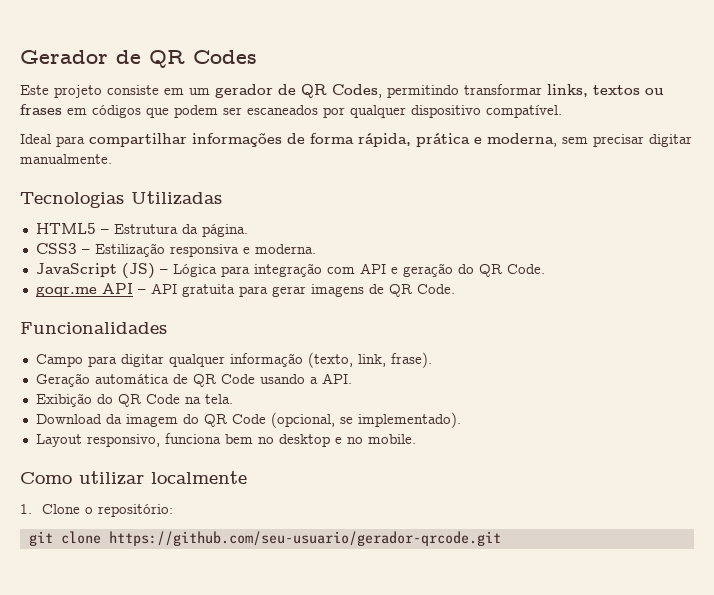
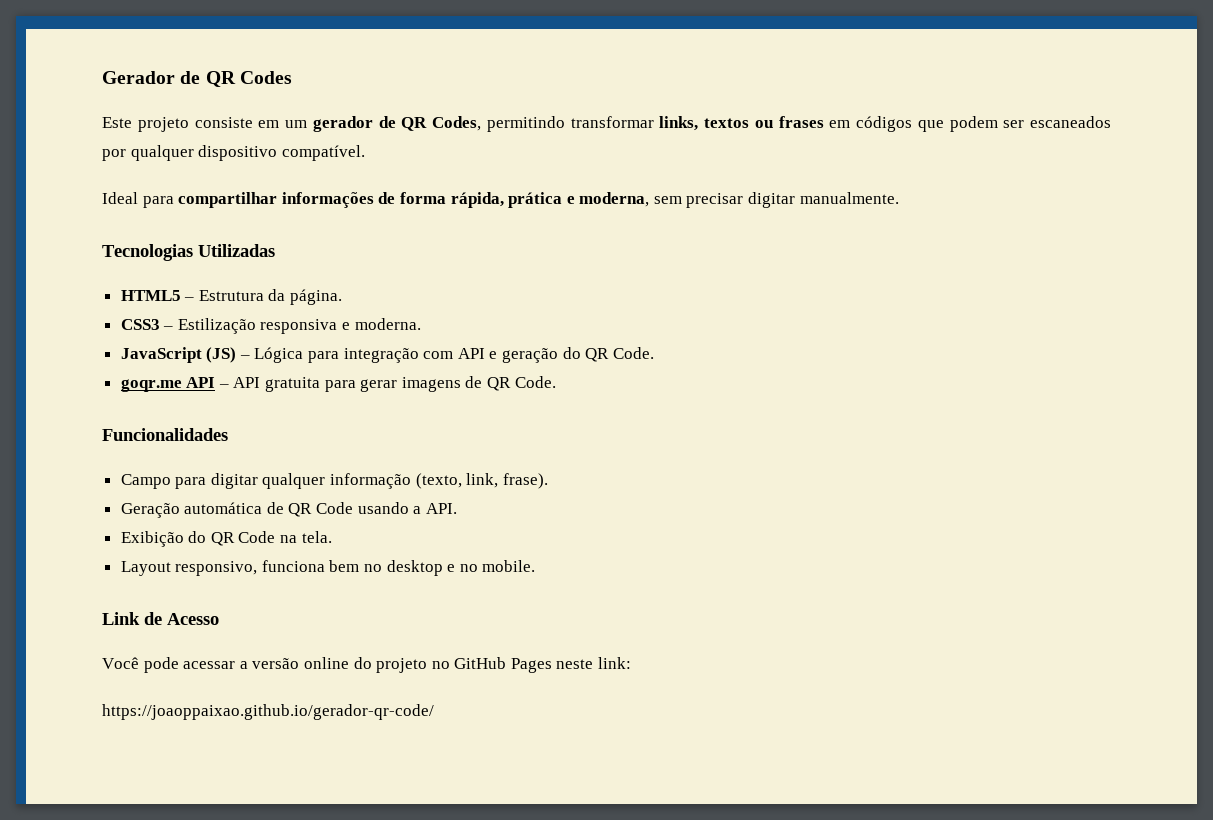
- Download da imagem do QR Code (opcional, se implementado).
- Como utilizar localmente
- 1. Clone o repositório:
- git clone https://github.com/seu-usuario/gerador-qrcode.git
+ Link de Acesso
+ Você pode acessar a versão online do projeto no GitHub Pages neste link:
+ https://joaoppaixao.github.io/gerador-qr-code/

